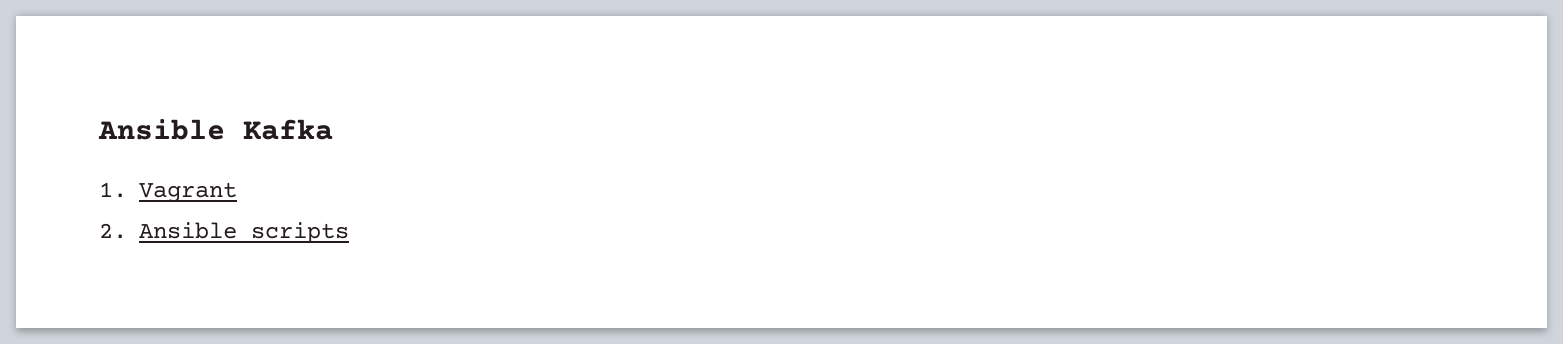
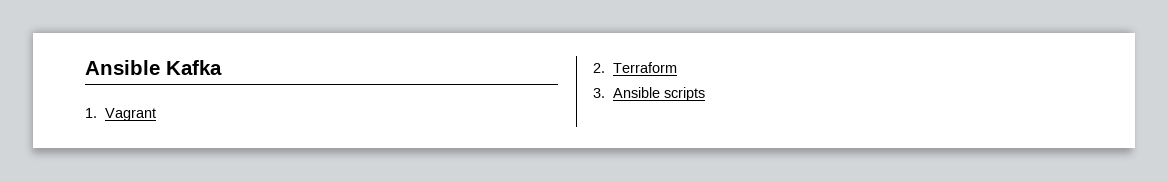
- 2. Ansible scripts
+ 2. Terraform
+ 3. Ansible scripts

